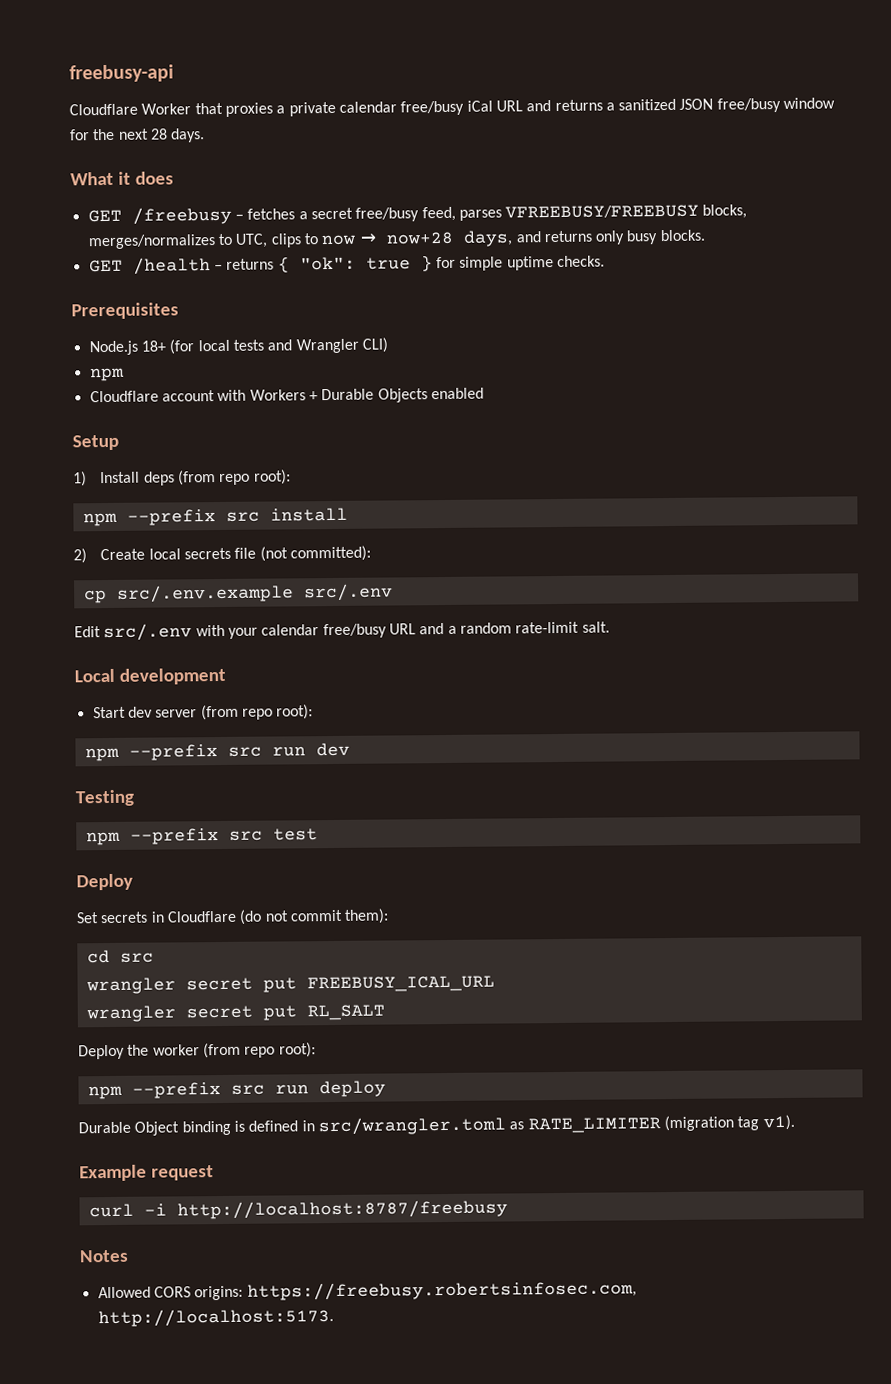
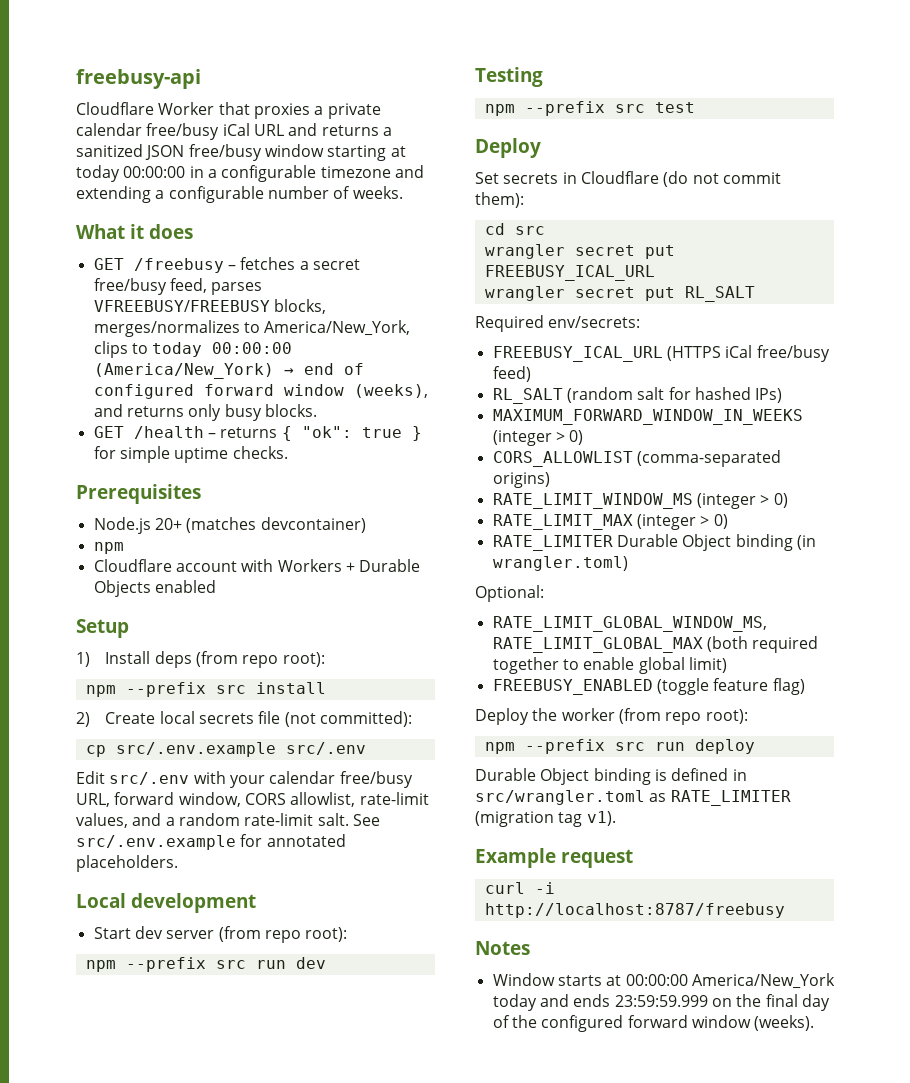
- Cloudflare Worker that proxies a private calendar free/busy iCal URL and returns a sanitized JSON free/busy window for the next 28 days.
+ Cloudflare Worker that proxies a private calendar free/busy iCal URL and returns a sanitized JSON free/busy window starting at today 00:00:00 in a configurable timezone and extending a configurable number of weeks.
- GET /freebusy – fetches a secret free/busy feed, parses VFREEBUSY/FREEBUSY blocks, merges/normalizes to UTC, clips to now → now+28 days, and returns only busy blocks.
+ GET /freebusy – fetches a secret free/busy feed, parses VFREEBUSY/FREEBUSY blocks, merges/normalizes to America/New_York, clips to today 00:00:00 (America/New_York) → end of configured forward window (weeks), and returns only busy blocks.
- Node.js 18+ (for local tests and Wrangler CLI)
+ Node.js 20+ (matches devcontainer)
- Edit src/.env with your calendar free/busy URL and a random rate-limit salt.
+ Edit src/.env with your calendar free/busy URL, forward window, CORS allowlist, rate-limit values, and a random rate-limit salt. See src/.env.example for annotated placeholders.
+ Required env/secrets:
+ FREEBUSY_ICAL_URL (HTTPS iCal free/busy feed)
+ RL_SALT (random salt for hashed IPs)
+ MAXIMUM_FORWARD_WINDOW_IN_WEEKS (integer > 0)
+ CORS_ALLOWLIST (comma-separated origins)
+ RATE_LIMIT_WINDOW_MS (integer > 0)
+ RATE_LIMIT_MAX (integer > 0)
+ RATE_LIMITER Durable Object binding (in wrangler.toml)
+ Optional:
+ RATE_LIMIT_GLOBAL_WINDOW_MS, RATE_LIMIT_GLOBAL_MAX (both required together to enable global limit)
+ FREEBUSY_ENABLED (toggle feature flag)
- Allowed CORS origins: https://freebusy.robertsinfosec.com, http://localhost:5173.
+ Window starts at 00:00:00 America/New_York today and ends 23:59:59.999 on the final day of the configured forward window (weeks).

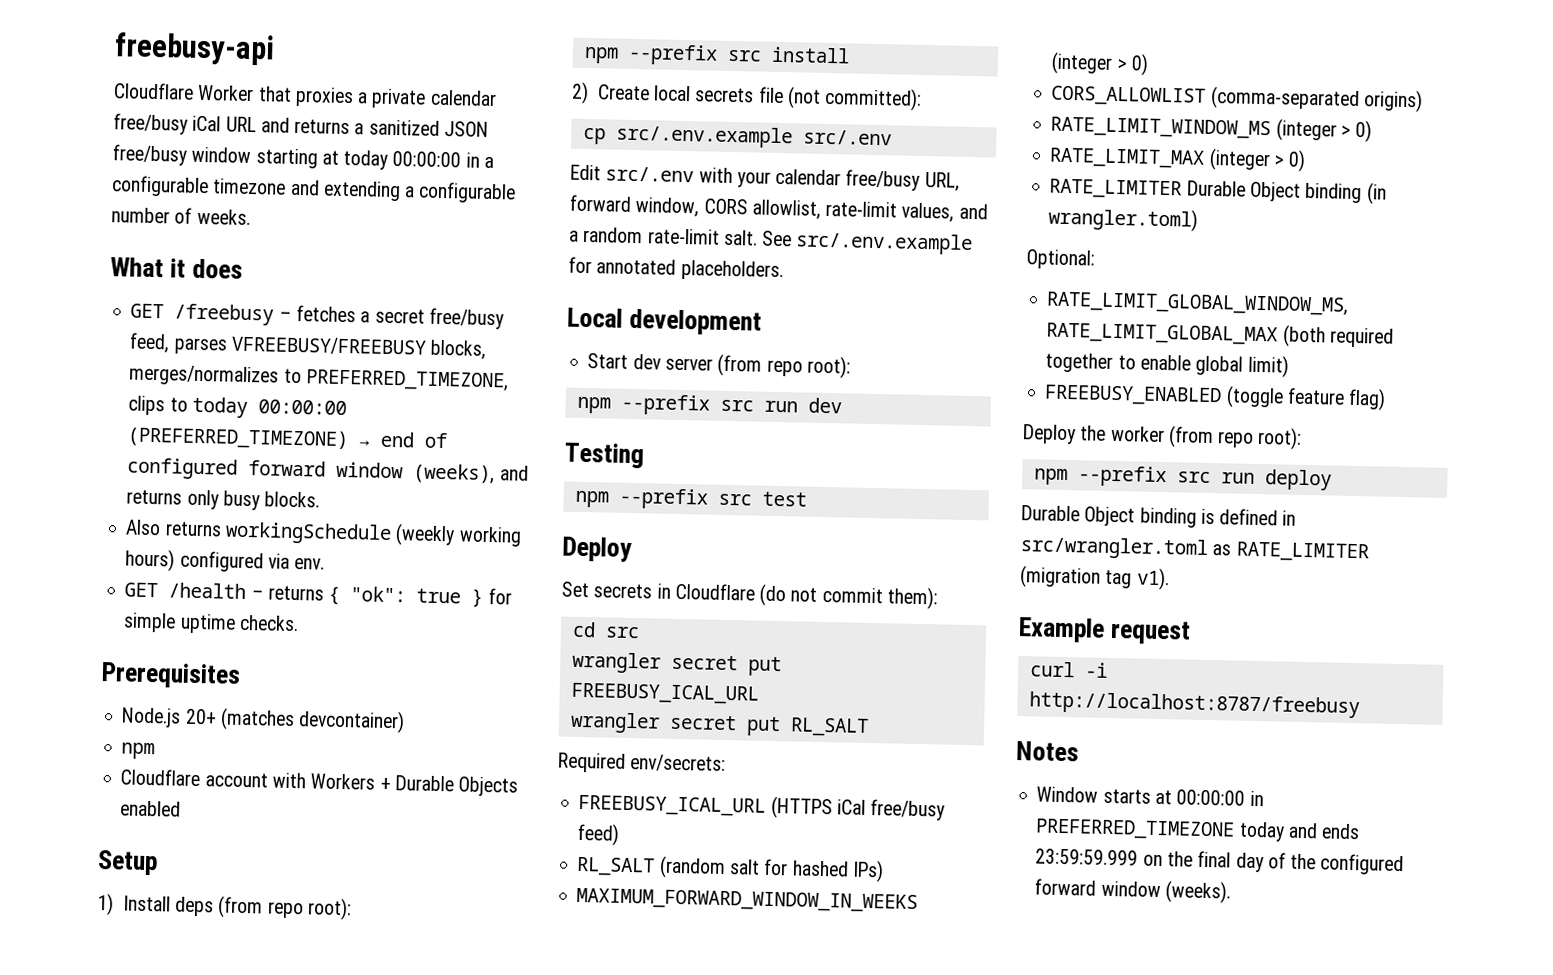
- GET /freebusy – fetches a secret free/busy feed, parses VFREEBUSY/FREEBUSY blocks, merges/normalizes to America/New_York, clips to today 00:00:00 (America/New_York) → end of configured forward window (weeks), and returns only busy blocks.
+ GET /freebusy – fetches a secret free/busy feed, parses VFREEBUSY/FREEBUSY blocks, merges/normalizes to PREFERRED_TIMEZONE, clips to today 00:00:00 (PREFERRED_TIMEZONE) → end of configured forward window (weeks), and returns only busy blocks.
+ Also returns workingSchedule (weekly working hours) configured via env.
- Window starts at 00:00:00 America/New_York today and ends 23:59:59.999 on the final day of the configured forward window (weeks).
+ Window starts at 00:00:00 in PREFERRED_TIMEZONE today and ends 23:59:59.999 on the final day of the configured forward window (weeks).

